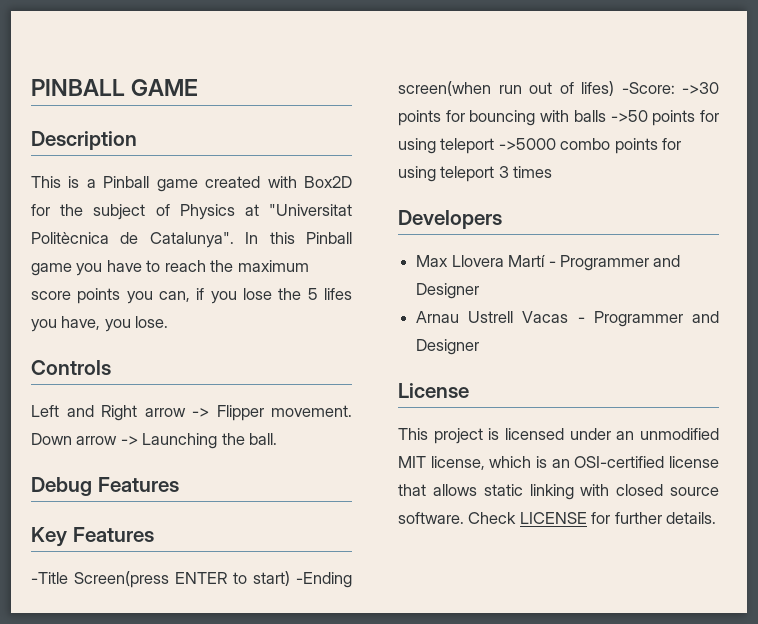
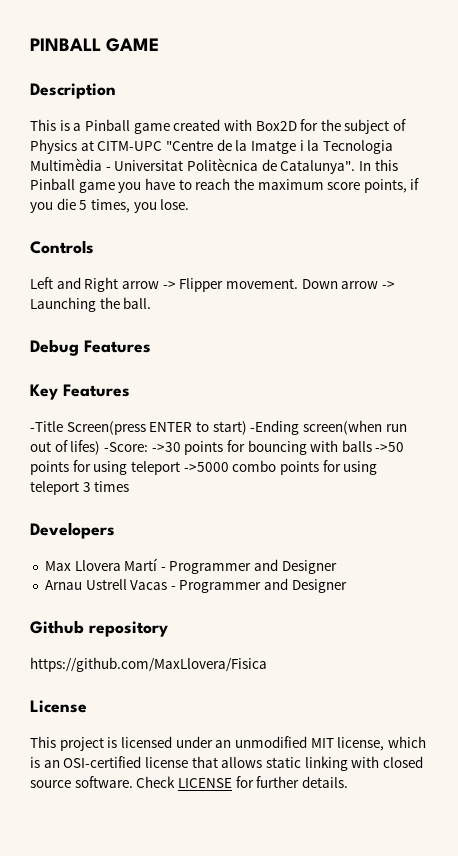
- This is a Pinball game created with Box2D for the subject of Physics at "Universitat Politècnica de Catalunya".
+ This is a Pinball game created with Box2D for the subject of Physics at CITM-UPC "Centre de la Imatge i la Tecnologia Multimèdia - Universitat Politècnica de Catalunya".
- In this Pinball game you have to reach the maximum score points you can, if you lose the 5 lifes you have, you lose.
+ In this Pinball game you have to reach the maximum score points, if you die 5 times, you lose.
+ Github repository
+ https://github.com/MaxLlovera/Fisica

